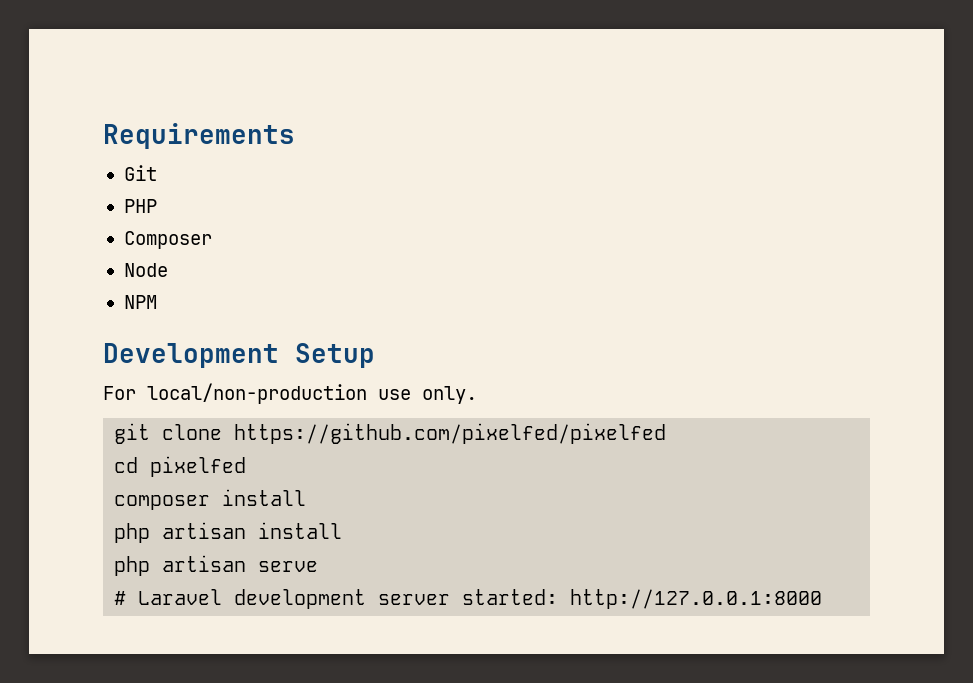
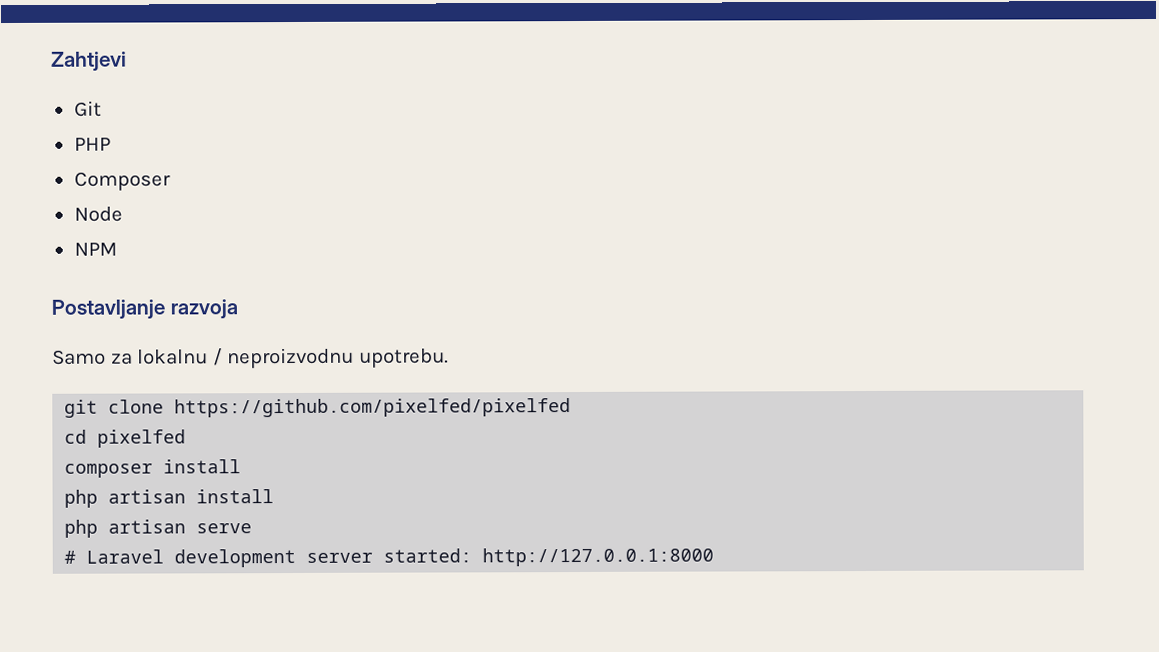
- Requirements
+ Zahtjevi
- Development Setup
- For local/non-production use only.
+ Postavljanje razvoja
+ Samo za lokalnu / neproizvodnu upotrebu.

